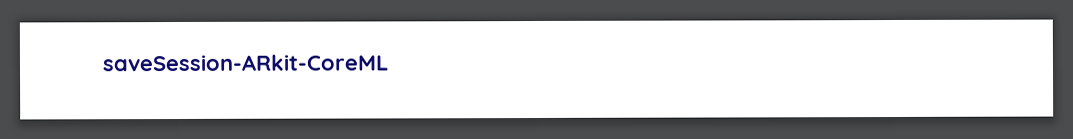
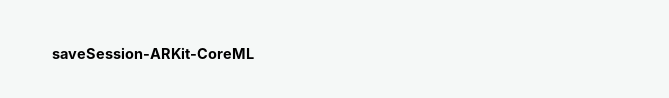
- saveSession-ARkit-CoreML
+ saveSession-ARKit-CoreML

